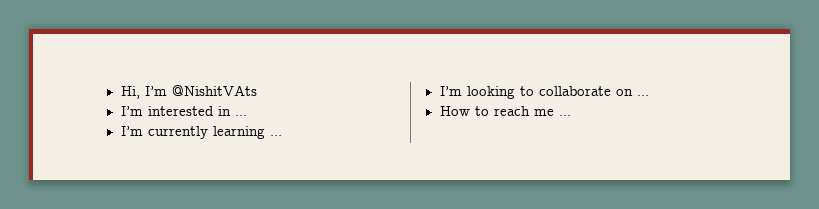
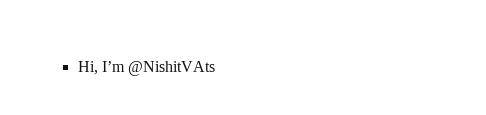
- I’m interested in ...
- I’m currently learning ...
- I’m looking to collaborate on ...
- How to reach me ...

